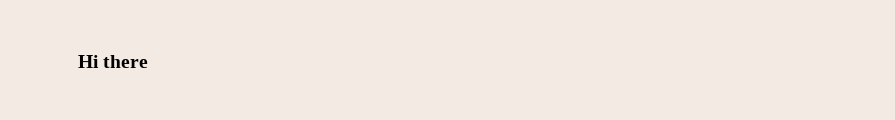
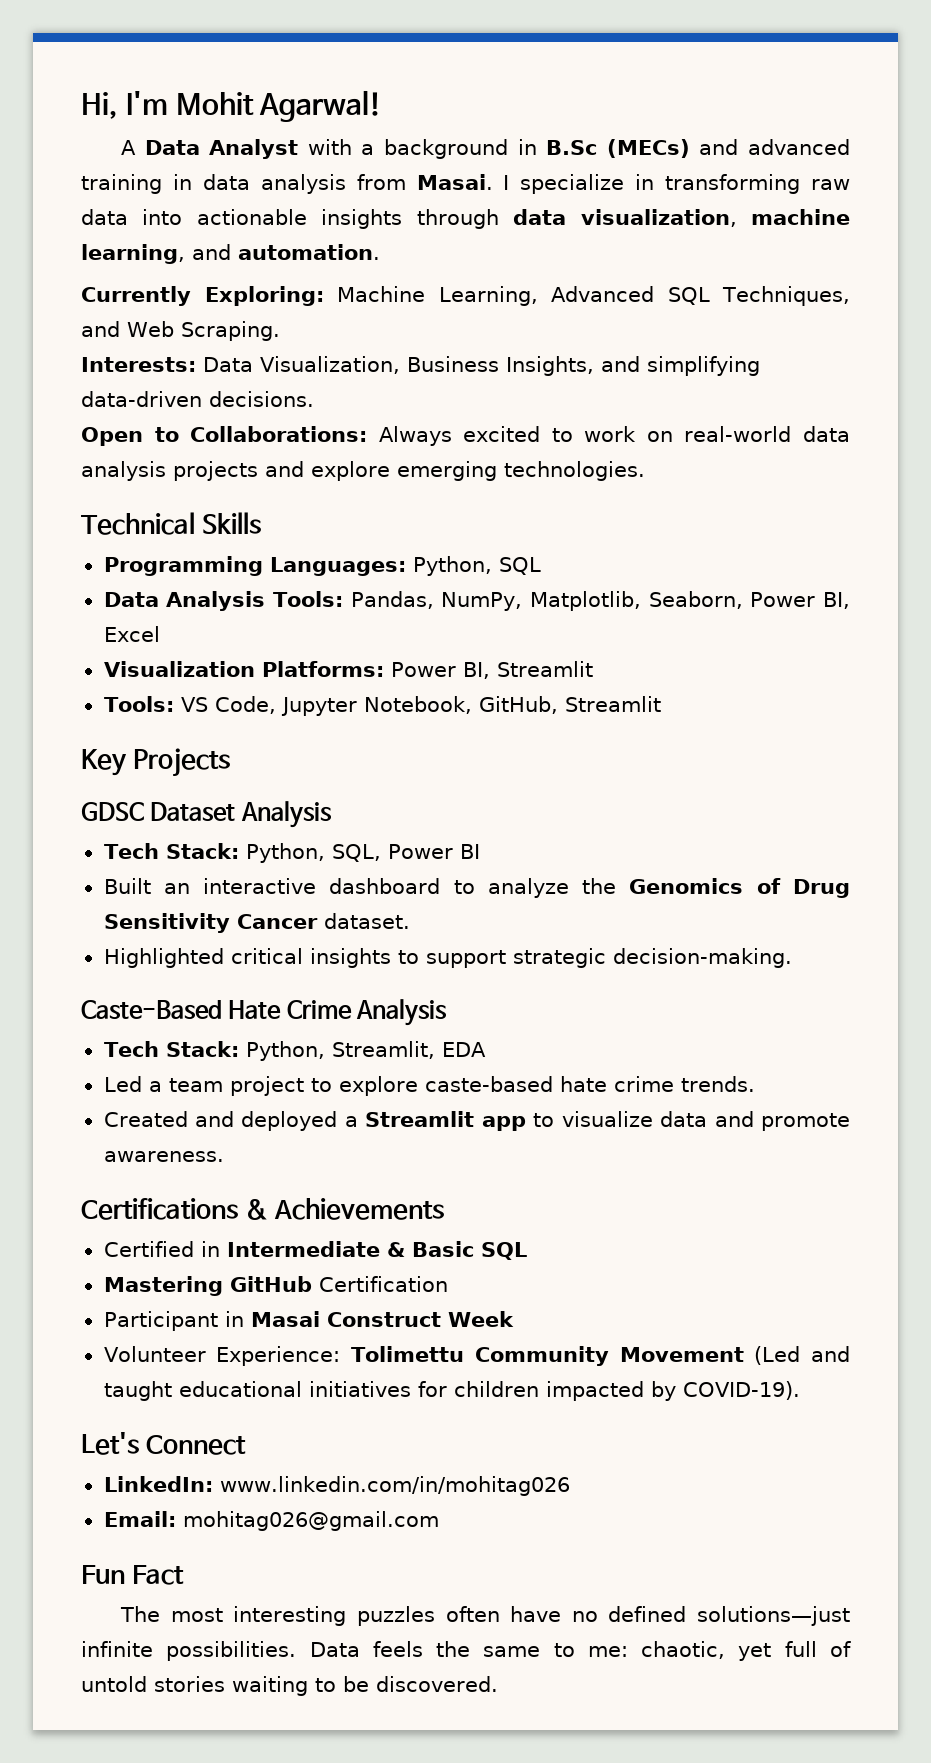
- Hi there
+ Hi, I'm Mohit Agarwal!
+ A Data Analyst with a background in B.Sc (MECs) and advanced training in data analysis from Masai. I specialize in transforming raw data into actionable insights through data visualization, machine learning, and automation.
+ Currently Exploring: Machine Learning, Advanced SQL Techniques, and Web Scraping.
+ Interests: Data Visualization, Business Insights, and simplifying data-driven decisions.
+ Open to Collaborations: Always excited to work on real-world data analysis projects and explore emerging technologies.
+ Technical Skills
+ Programming Languages: Python, SQL
+ Data Analysis Tools: Pandas, NumPy, Matplotlib, Seaborn, Power BI, Excel
+ Visualization Platforms: Power BI, Streamlit
+ Tools: VS Code, Jupyter Notebook, GitHub, Streamlit
+ Key Projects
+ GDSC Dataset Analysis
+ Tech Stack: Python, SQL, Power BI
+ Built an interactive dashboard to analyze the Genomics of Drug Sensitivity Cancer dataset.
+ Highlighted critical insights to support strategic decision-making.
+ Caste-Based Hate Crime Analysis
+ Tech Stack: Python, Streamlit, EDA
+ Led a team project to explore caste-based hate crime trends.
+ Created and deployed a Streamlit app to visualize data and promote awareness.
+ Certifications & Achievements
+ Certified in Intermediate & Basic SQL
+ Mastering GitHub Certification
+ Participant in Masai Construct Week
+ Volunteer Experience: Tolimettu Community Movement (Led and taught educational initiatives for children impacted by COVID-19).
+ Let's Connect
+ LinkedIn: www.linkedin.com/in/mohitag026
+ Email: mohitag026@gmail.com
+ Fun Fact
+ The most interesting puzzles often have no defined solutions—just infinite possibilities. Data feels the same to me: chaotic, yet full of untold stories waiting to be discovered.

